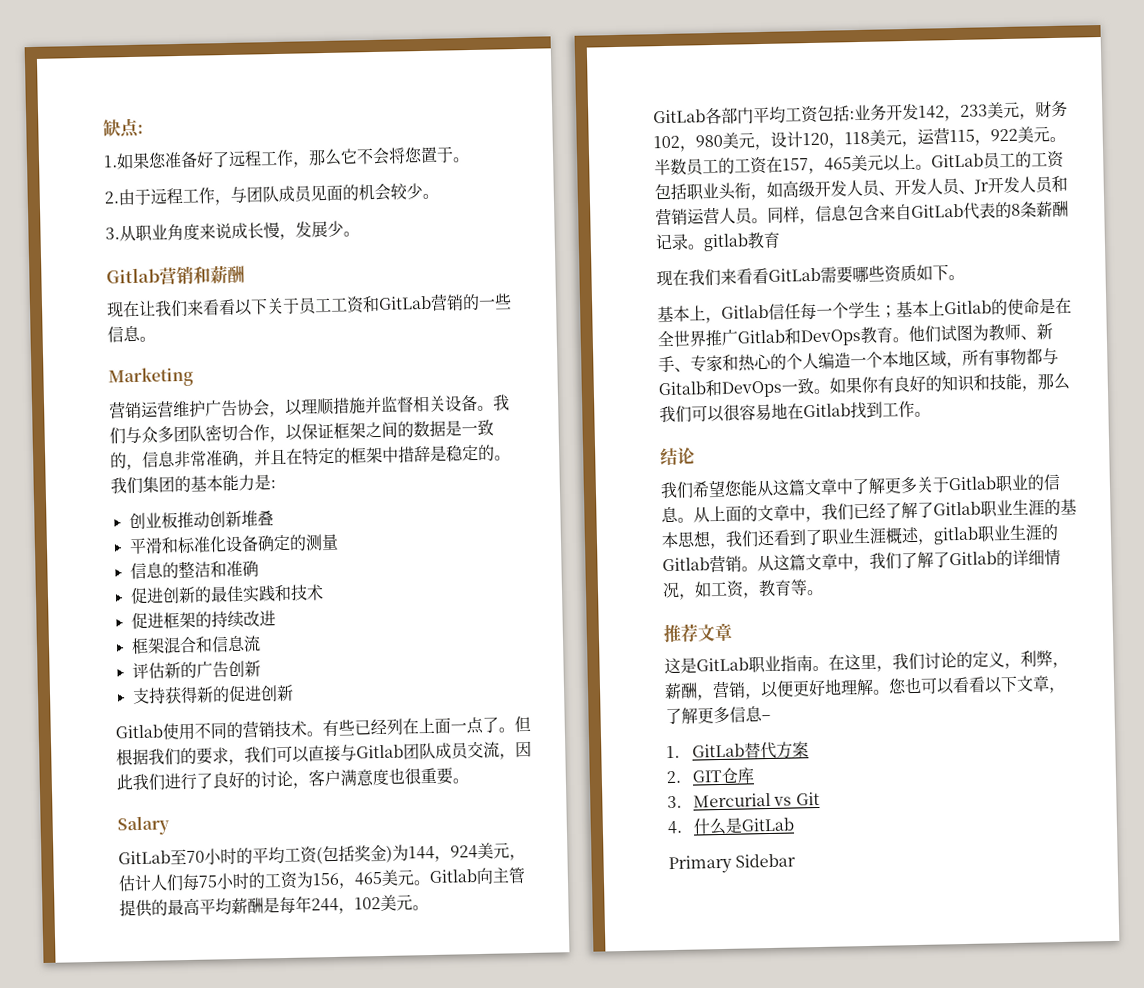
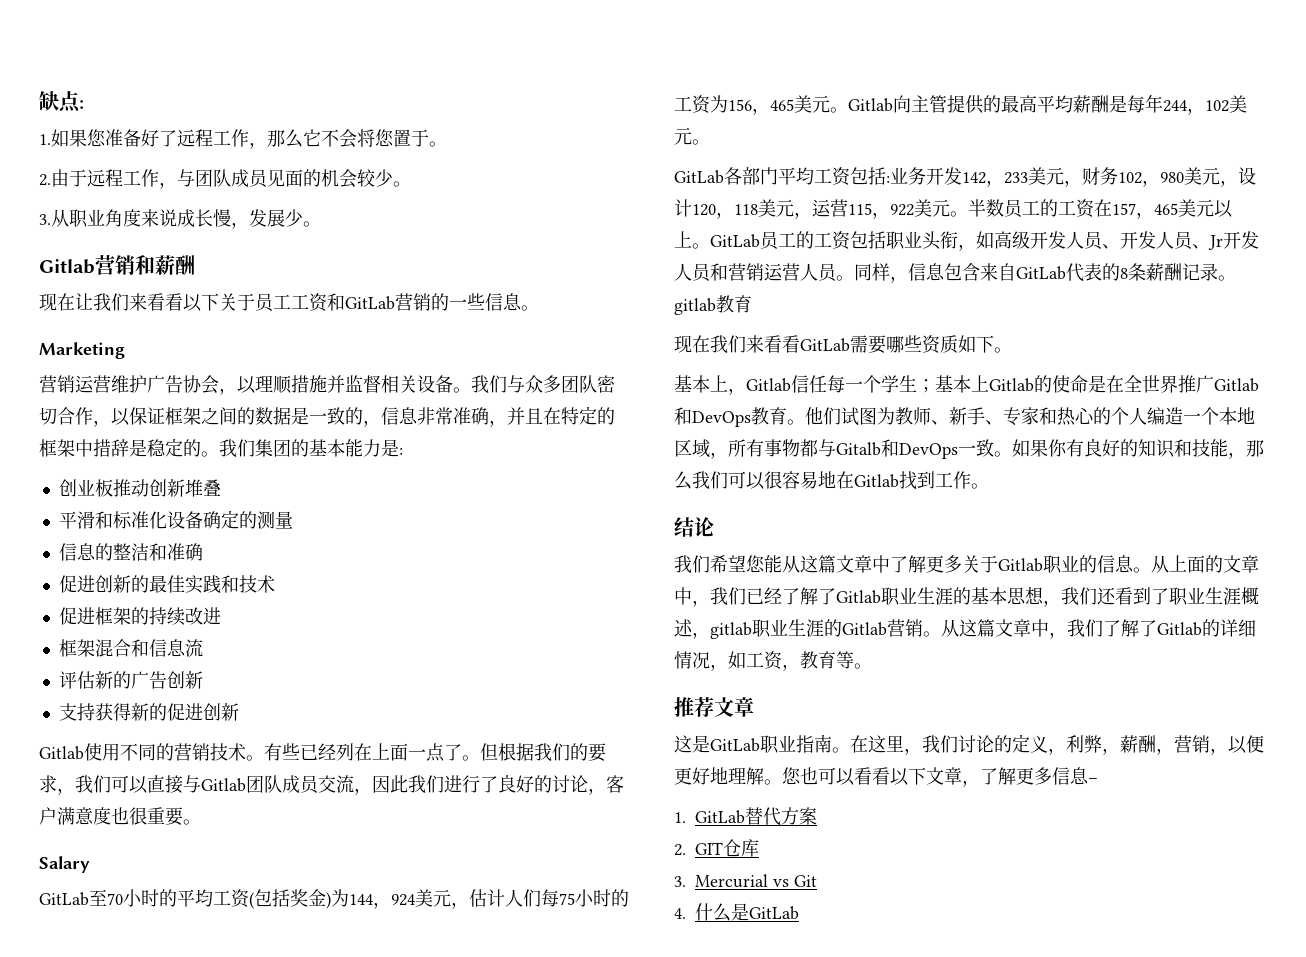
- Primary Sidebar

